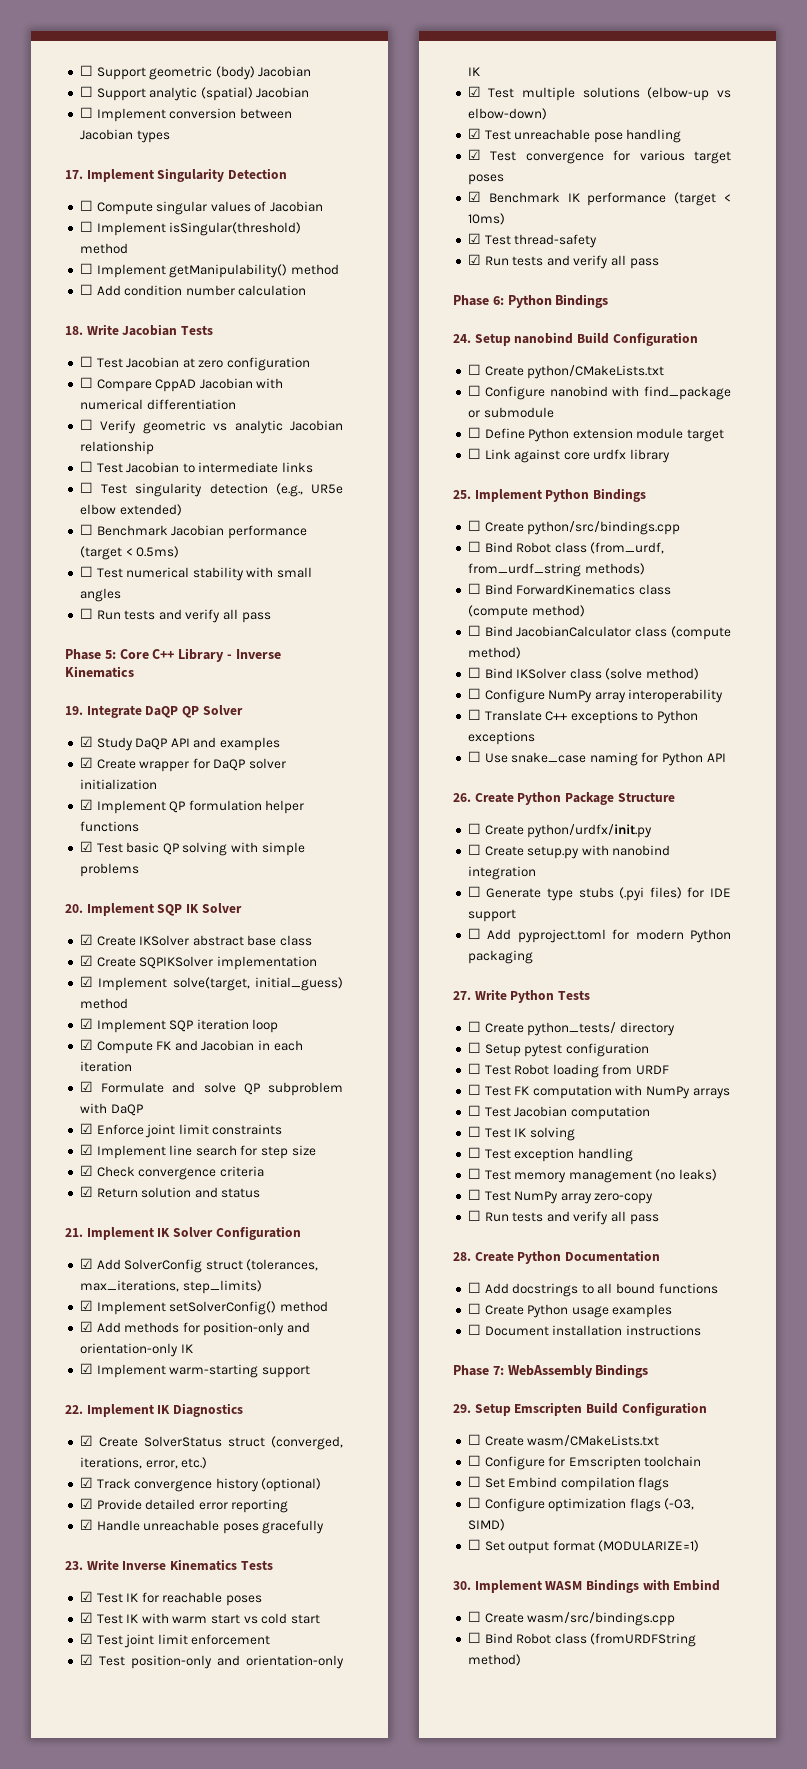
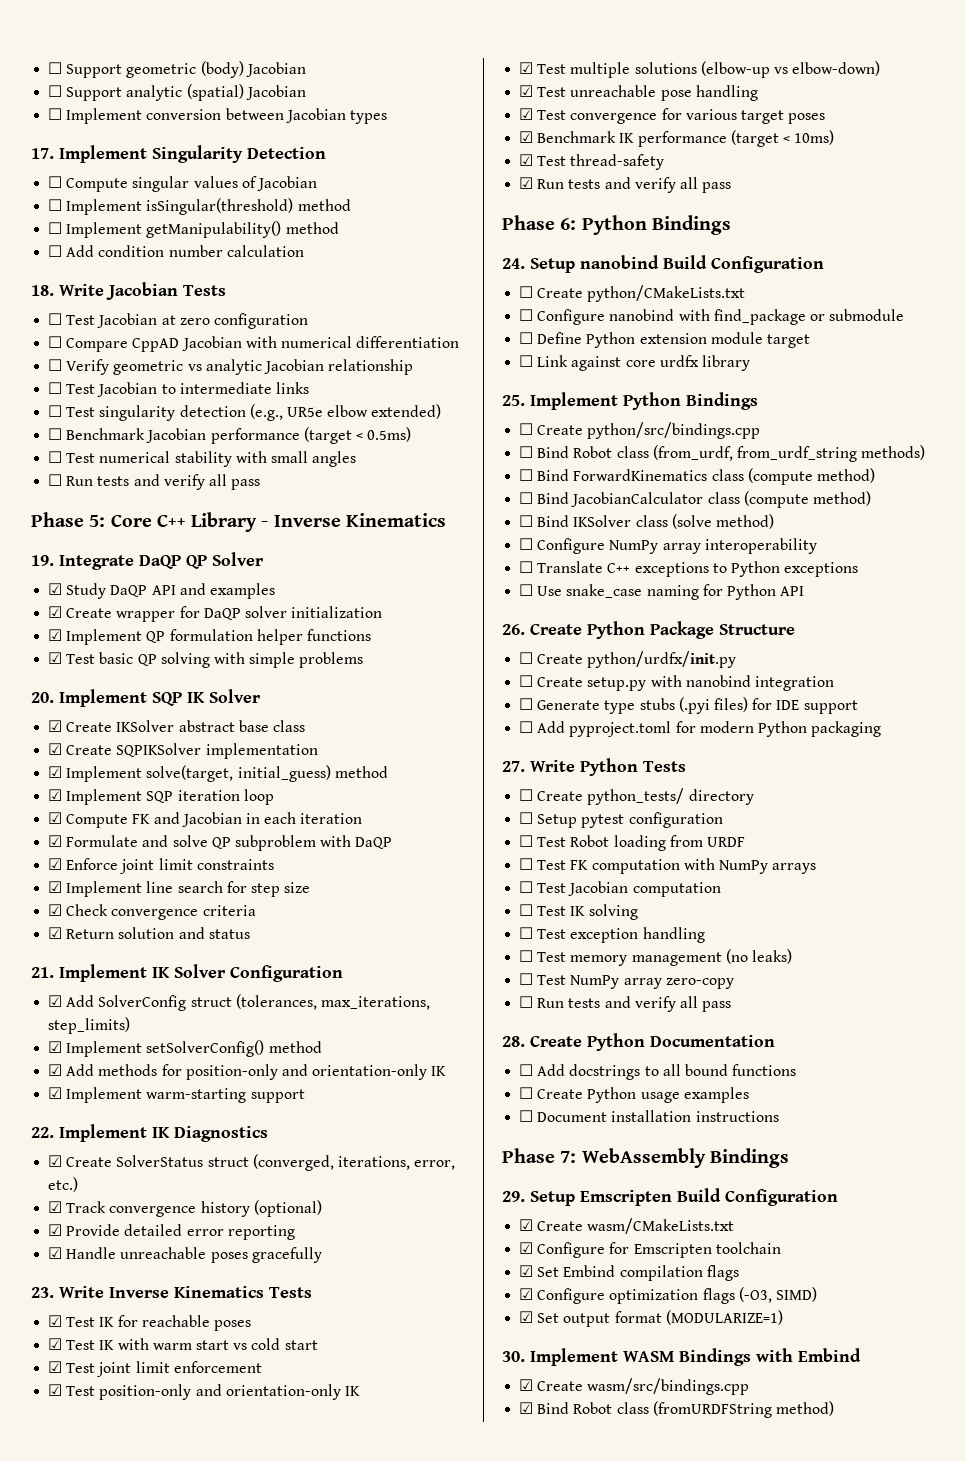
- ☐ Create wasm/CMakeLists.txt
+ ☑ Create wasm/CMakeLists.txt
- ☐ Configure for Emscripten toolchain
+ ☑ Configure for Emscripten toolchain
- ☐ Set Embind compilation flags
+ ☑ Set Embind compilation flags
- ☐ Configure optimization flags (-O3, SIMD)
+ ☑ Configure optimization flags (-O3, SIMD)
- ☐ Set output format (MODULARIZE=1)
+ ☑ Set output format (MODULARIZE=1)
- ☐ Create wasm/src/bindings.cpp
+ ☑ Create wasm/src/bindings.cpp
- ☐ Bind Robot class (fromURDFString method)
+ ☑ Bind Robot class (fromURDFString method)

